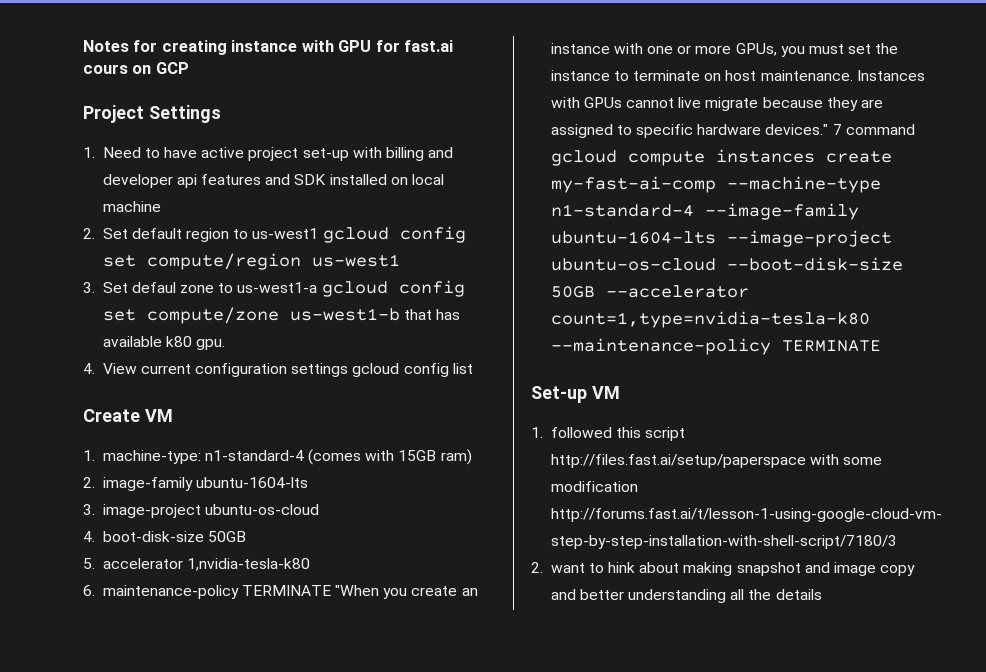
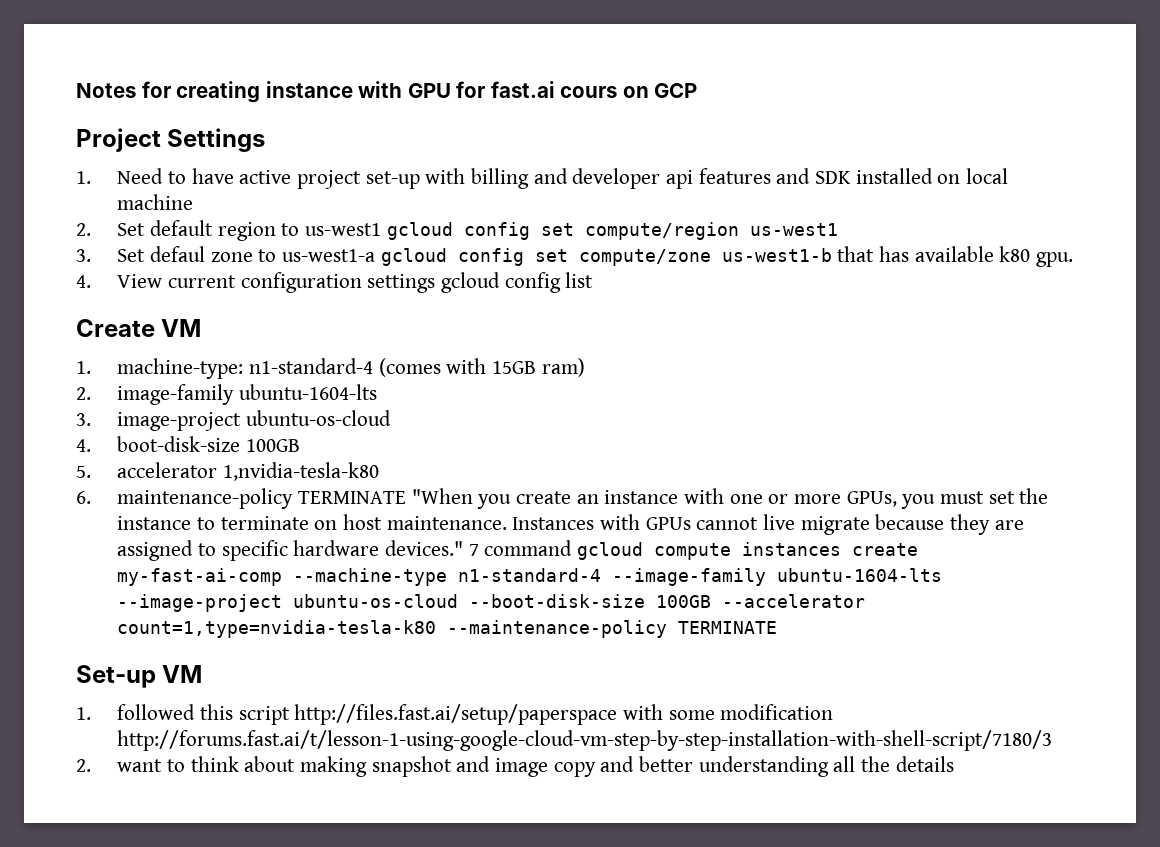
- 4. boot-disk-size 50GB
+ 4. boot-disk-size 100GB
- 7 command gcloud compute instances create my-fast-ai-comp --machine-type n1-standard-4 --image-family ubuntu-1604-lts --image-project ubuntu-os-cloud --boot-disk-size 50GB --accelerator count=1,type=nvidia-tesla-k80 --maintenance-policy TERMINATE
+ 7 command gcloud compute instances create my-fast-ai-comp --machine-type n1-standard-4 --image-family ubuntu-1604-lts --image-project ubuntu-os-cloud --boot-disk-size 100GB --accelerator count=1,type=nvidia-tesla-k80 --maintenance-policy TERMINATE
- 2. want to hink about making snapshot and image copy and better understanding all the details
+ 2. want to think about making snapshot and image copy and better understanding all the details

